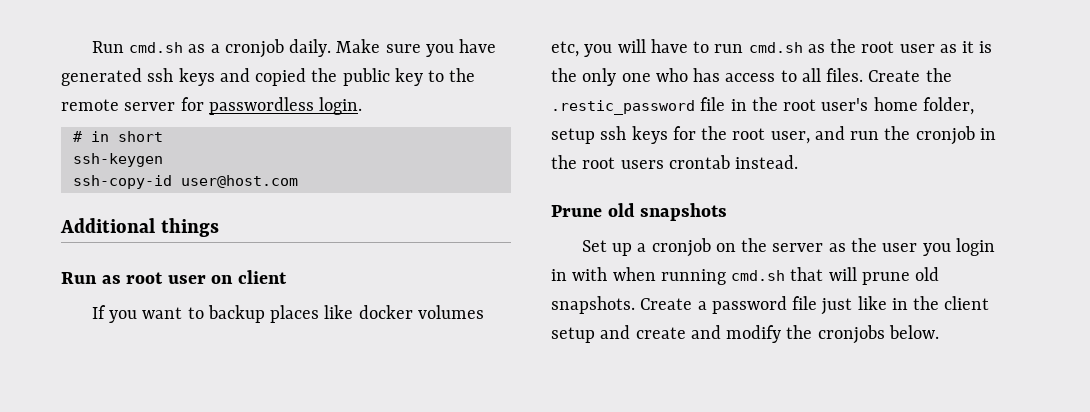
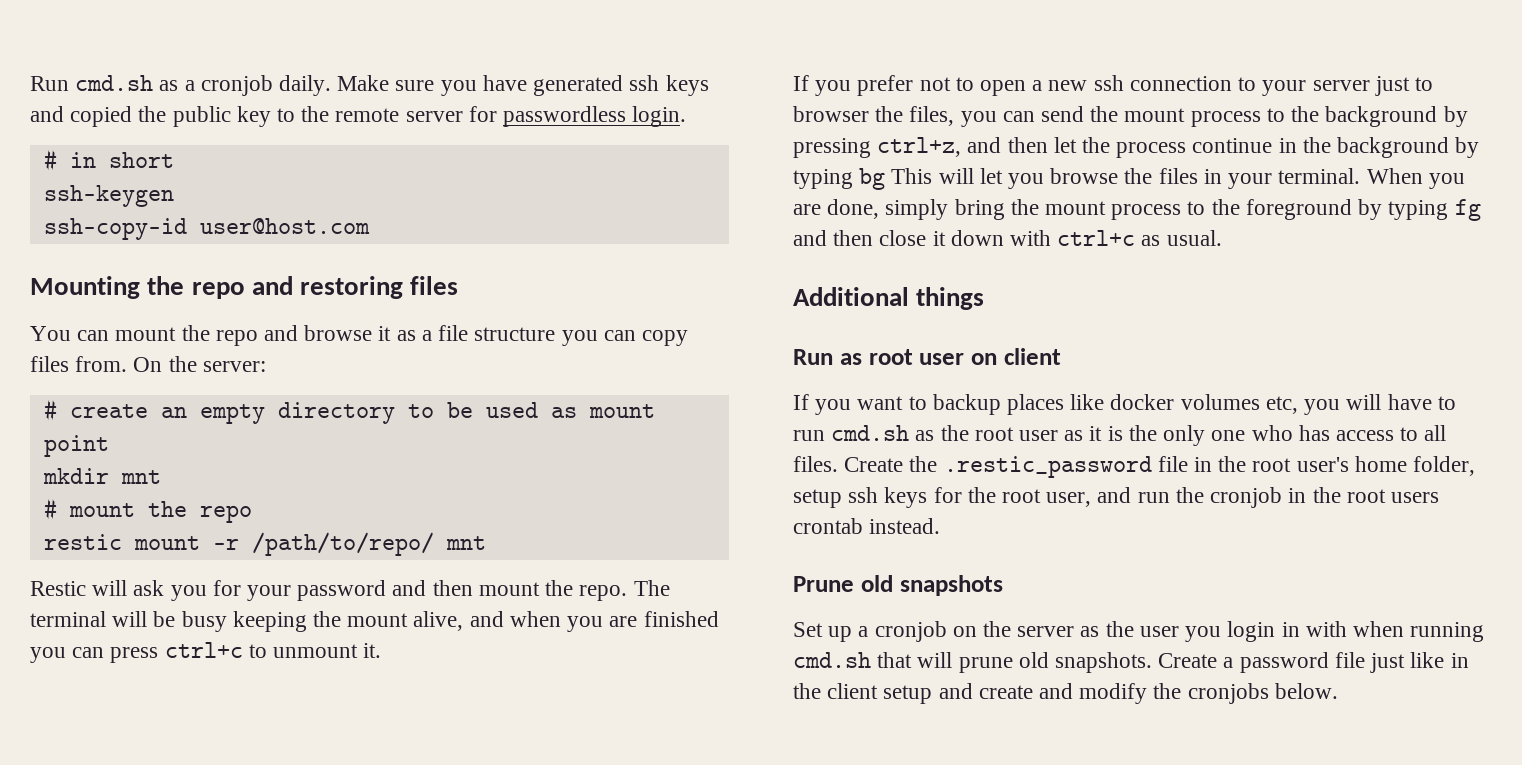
+ Mounting the repo and restoring files
+ You can mount the repo and browse it as a file structure you can copy files from. On the server:
+ # create an empty directory to be used as mount point
+ mkdir mnt
+ # mount the repo
+ restic mount -r /path/to/repo/ mnt
+ Restic will ask you for your password and then mount the repo. The terminal will be busy keeping the mount alive, and when you are finished you can press ctrl+c to unmount it.
+ If you prefer not to open a new ssh connection to your server just to browser the files, you can send the mount process to the background by pressing ctrl+z, and then let the process continue in the background by typing bg This will let you browse the files in your terminal. When you are done, simply bring the mount process to the foreground by typing fg and then close it down with ctrl+c as usual.

